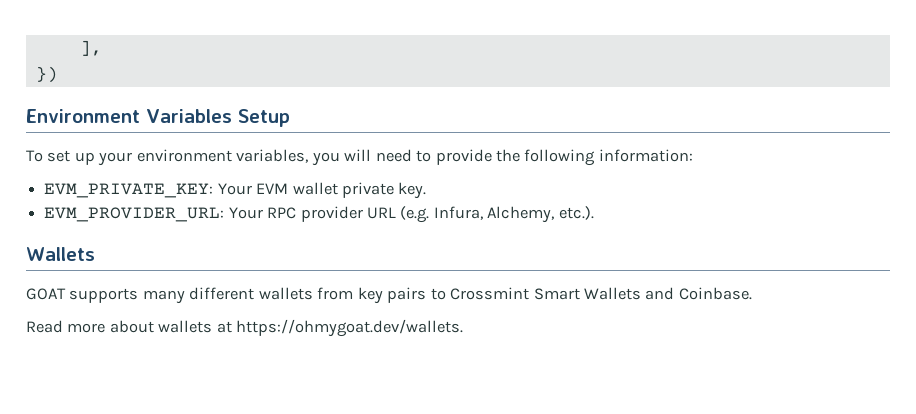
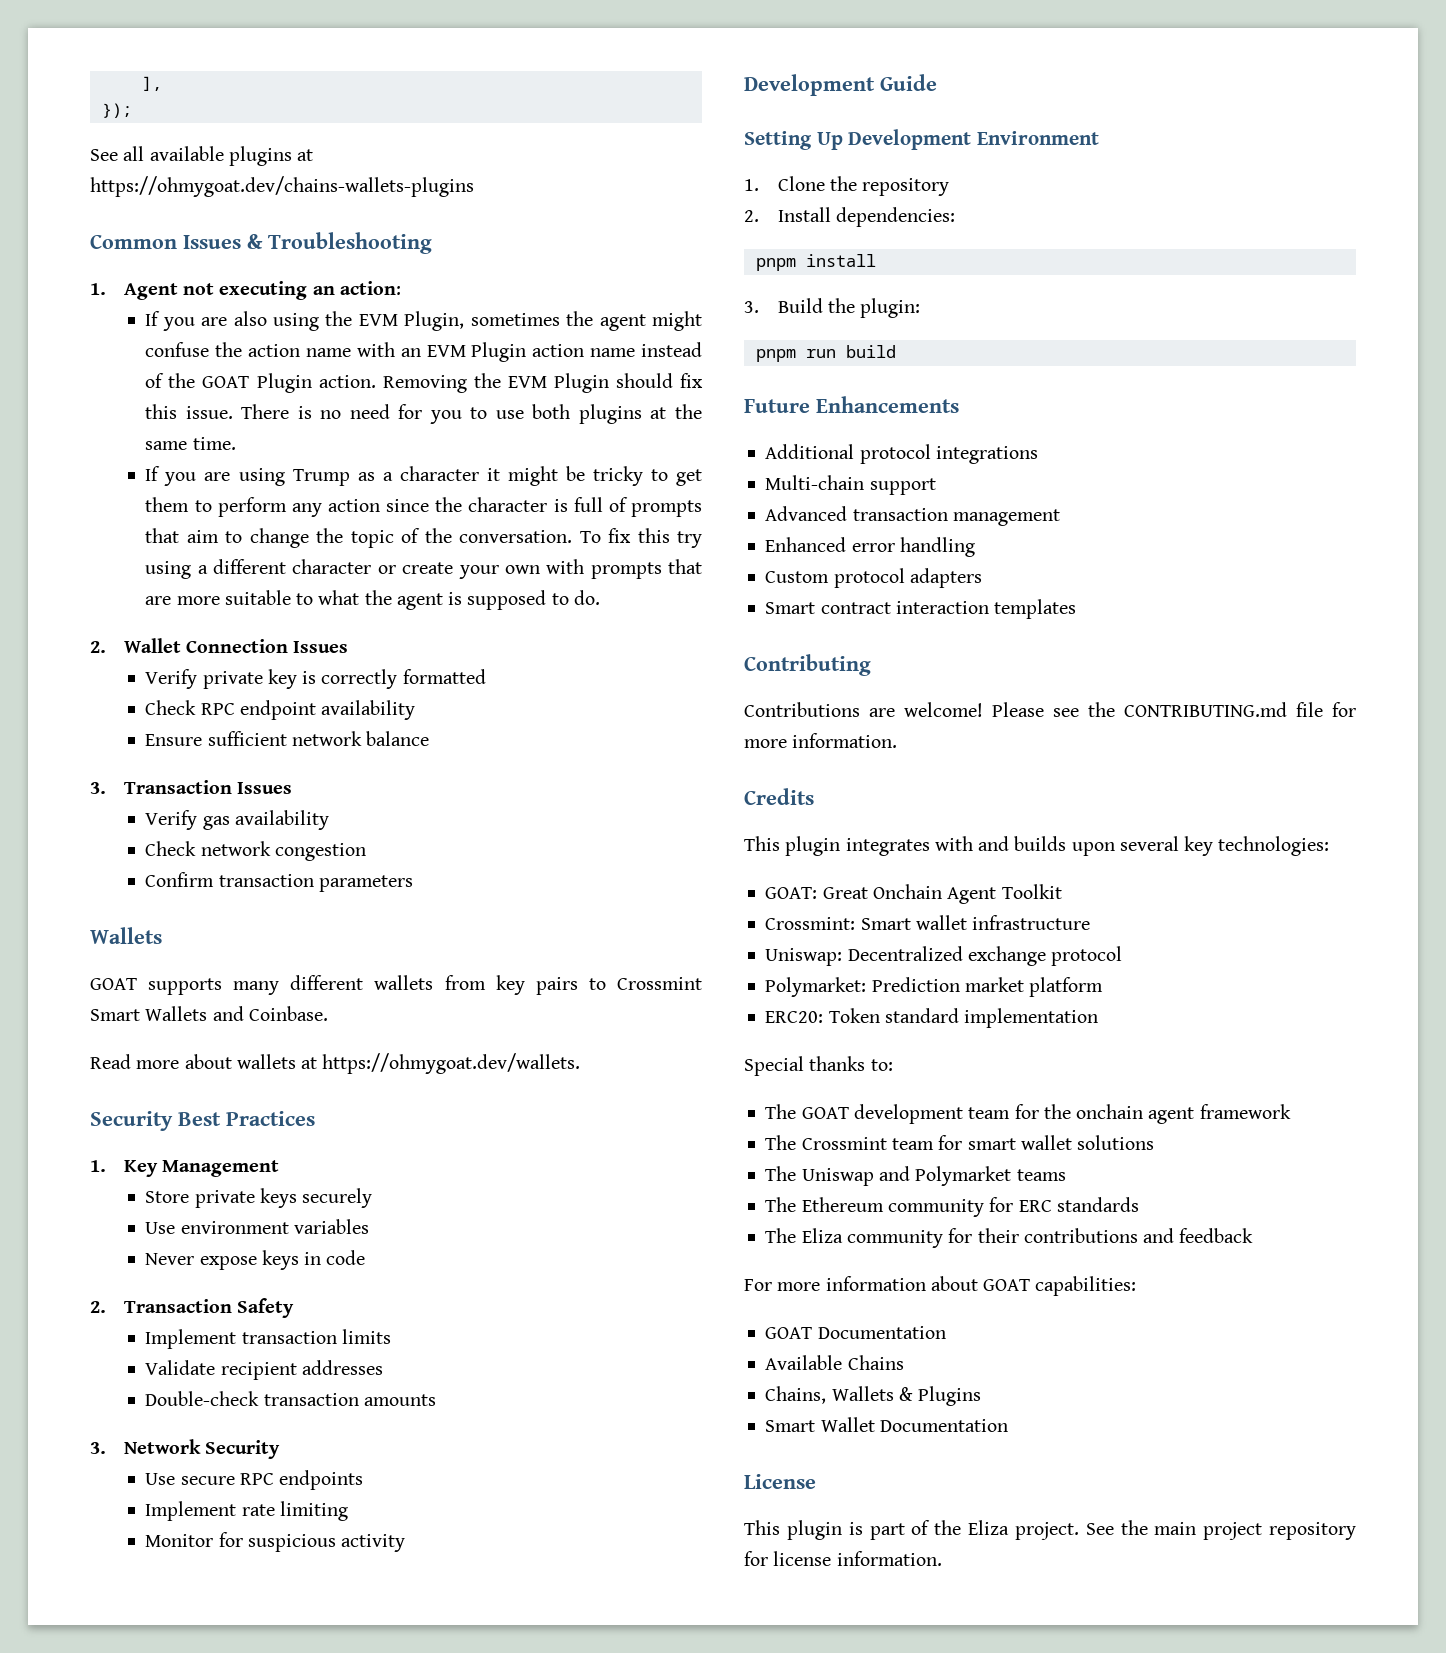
- })
- Environment Variables Setup
- To set up your environment variables, you will need to provide the following information:
- EVM_PRIVATE_KEY: Your EVM wallet private key.
- EVM_PROVIDER_URL: Your RPC provider URL (e.g. Infura, Alchemy, etc.).
+ });
+ See all available plugins at https://ohmygoat.dev/chains-wallets-plugins
+ Common Issues & Troubleshooting
+ 1. Agent not executing an action:
+ If you are also using the EVM Plugin, sometimes the agent might confuse the action name with an EVM Plugin action name instead of the GOAT Plugin action. Removing the EVM Plugin should fix this issue. There is no need for you to use both plugins at the same time.
+ If you are using Trump as a character it might be tricky to get them to perform any action since the character is full of prompts that aim to change the topic of the conversation. To fix this try using a different character or create your own with prompts that are more suitable to what the agent is supposed to do.
+ 2. Wallet Connection Issues
+ Verify private key is correctly formatted
+ Check RPC endpoint availability
+ Ensure sufficient network balance
+ 3. Transaction Issues
+ Verify gas availability
+ Check network congestion
+ Confirm transaction parameters
+ Security Best Practices
+ 1. Key Management
+ Store private keys securely
+ Use environment variables
+ Never expose keys in code
+ 2. Transaction Safety
+ Implement transaction limits
+ Validate recipient addresses
+ Double-check transaction amounts
+ 3. Network Security
+ Use secure RPC endpoints
+ Implement rate limiting
+ Monitor for suspicious activity
+ Development Guide
+ Setting Up Development Environment
+ 1. Clone the repository
+ 2. Install dependencies:
+ pnpm install
+ 3. Build the plugin:
+ pnpm run build
+ Future Enhancements
+ Additional protocol integrations
+ Multi-chain support
+ Advanced transaction management
+ Enhanced error handling
+ Custom protocol adapters
+ Smart contract interaction templates
+ Contributing
+ Contributions are welcome! Please see the CONTRIBUTING.md file for more information.
+ Credits
+ This plugin integrates with and builds upon several key technologies:
+ GOAT: Great Onchain Agent Toolkit
+ Crossmint: Smart wallet infrastructure
+ Uniswap: Decentralized exchange protocol
+ Polymarket: Prediction market platform
+ ERC20: Token standard implementation
+ Special thanks to:
+ The GOAT development team for the onchain agent framework
+ The Crossmint team for smart wallet solutions
+ The Uniswap and Polymarket teams
+ The Ethereum community for ERC standards
+ The Eliza community for their contributions and feedback
+ For more information about GOAT capabilities:
+ GOAT Documentation
+ Available Chains
+ Chains, Wallets & Plugins
+ Smart Wallet Documentation
+ License
+ This plugin is part of the Eliza project. See the main project repository for license information.

